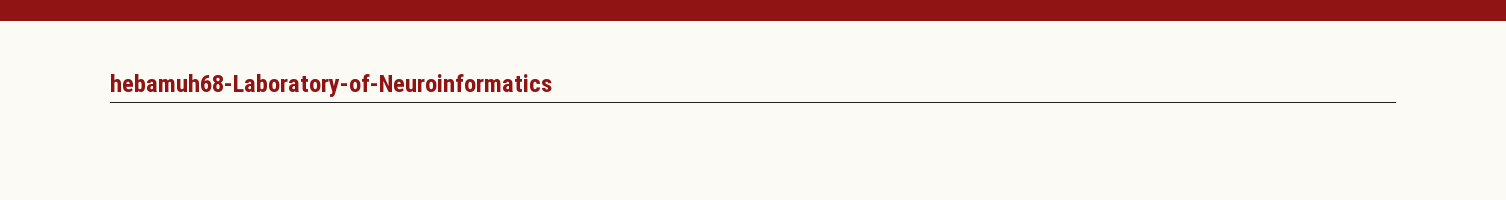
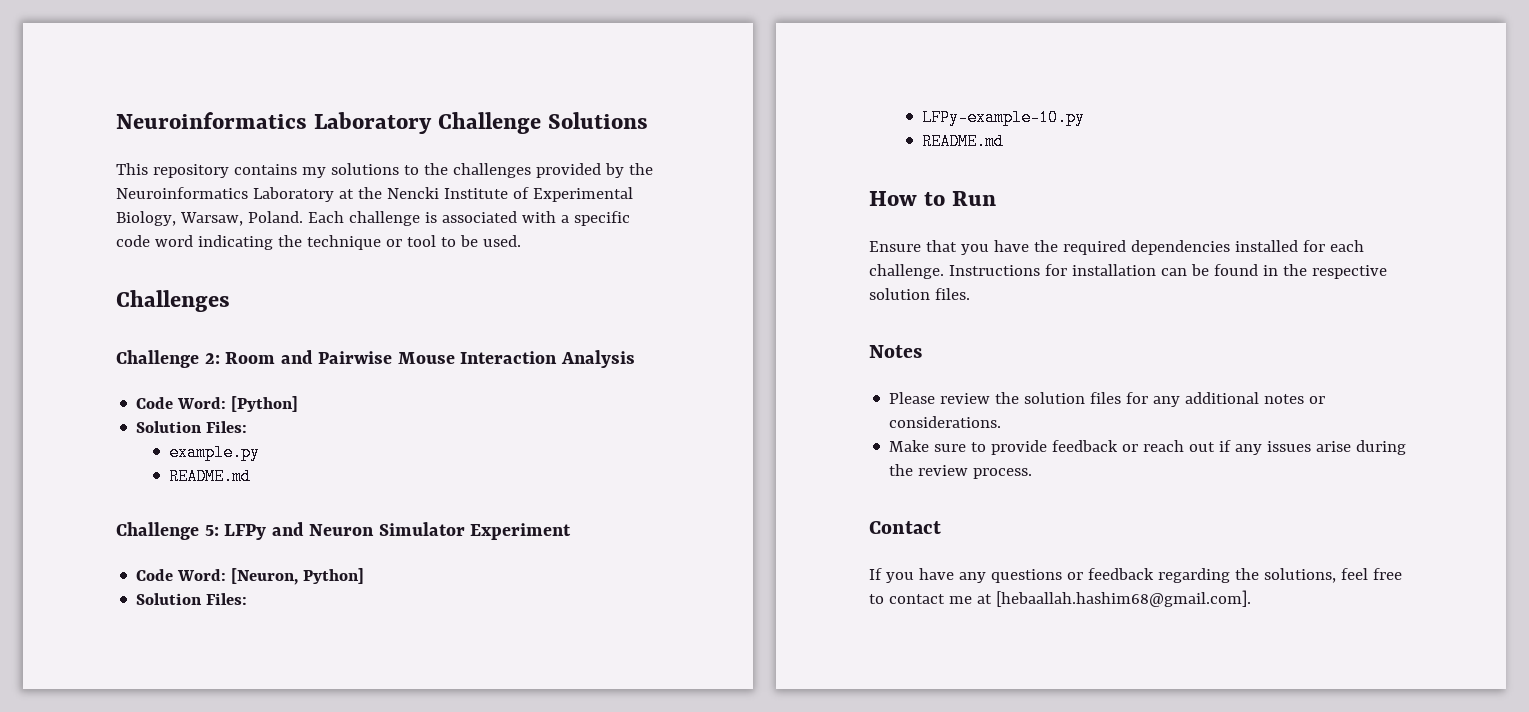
- hebamuh68-Laboratory-of-Neuroinformatics
+ Neuroinformatics Laboratory Challenge Solutions
+ This repository contains my solutions to the challenges provided by the Neuroinformatics Laboratory at the Nencki Institute of Experimental Biology, Warsaw, Poland. Each challenge is associated with a specific code word indicating the technique or tool to be used.
+ Challenges
+ Challenge 2: Room and Pairwise Mouse Interaction Analysis
+ Code Word: [Python]
+ Solution Files:
+ example.py
+ README.md
+ Challenge 5: LFPy and Neuron Simulator Experiment
+ Code Word: [Neuron, Python]
+ Solution Files:
+ LFPy-example-10.py
+ README.md
+ How to Run
+ Ensure that you have the required dependencies installed for each challenge. Instructions for installation can be found in the respective solution files.
+ Notes
+ Please review the solution files for any additional notes or considerations.
+ Make sure to provide feedback or reach out if any issues arise during the review process.
+ Contact
+ If you have any questions or feedback regarding the solutions, feel free to contact me at [hebaallah.hashim68@gmail.com].

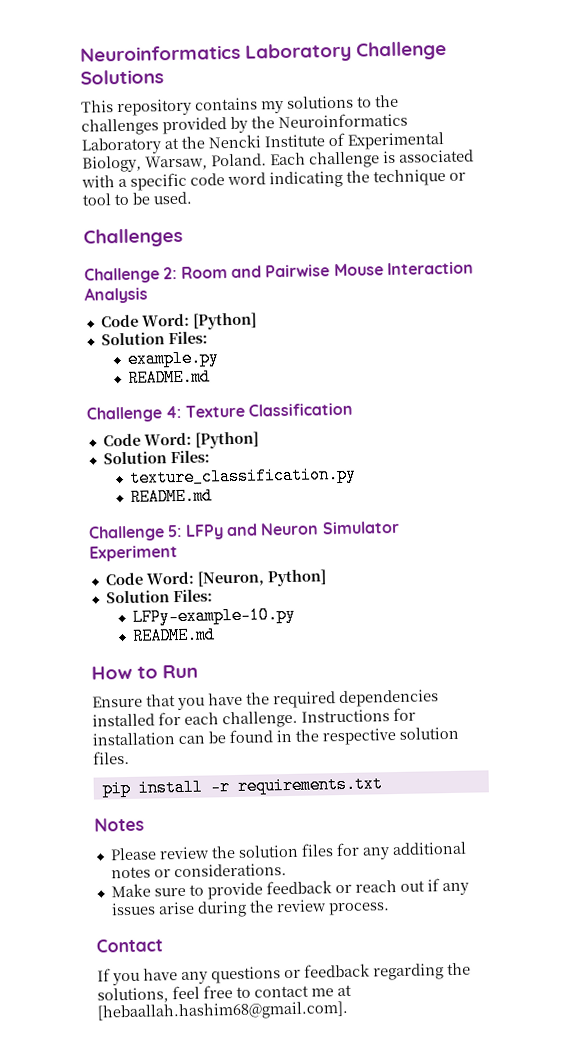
+ Challenge 4: Texture Classification
+ Code Word: [Python]
+ Solution Files:
+ texture_classification.py
+ README.md
+ pip install -r requirements.txt

